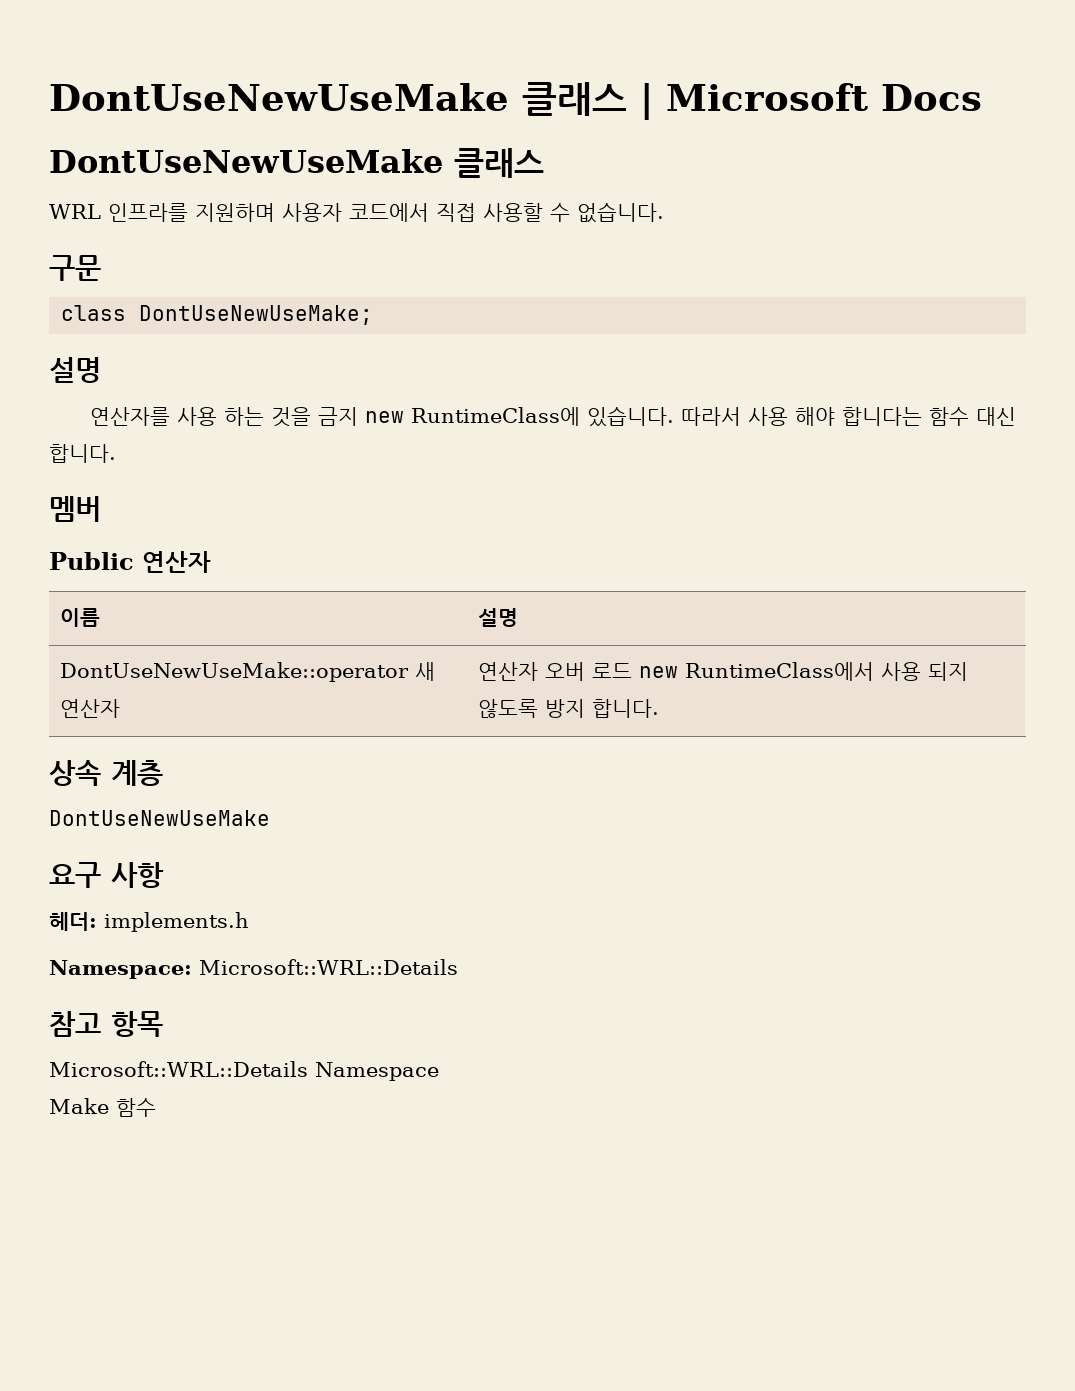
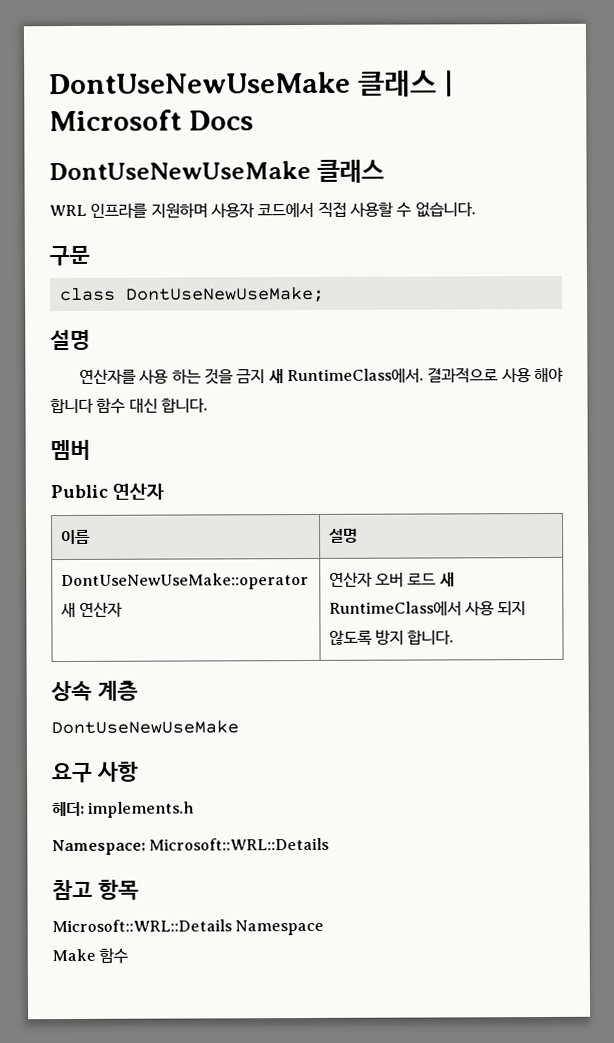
- 연산자를 사용 하는 것을 금지 new RuntimeClass에 있습니다. 따라서 사용 해야 합니다는 함수 대신 합니다.
+ 연산자를 사용 하는 것을 금지 새 RuntimeClass에서. 결과적으로 사용 해야 합니다 함수 대신 합니다.
- DontUseNewUseMake::operator 새 연산자 | 연산자 오버 로드 new RuntimeClass에서 사용 되지 않도록 방지 합니다.
+ DontUseNewUseMake::operator 새 연산자 | 연산자 오버 로드 새 RuntimeClass에서 사용 되지 않도록 방지 합니다.

